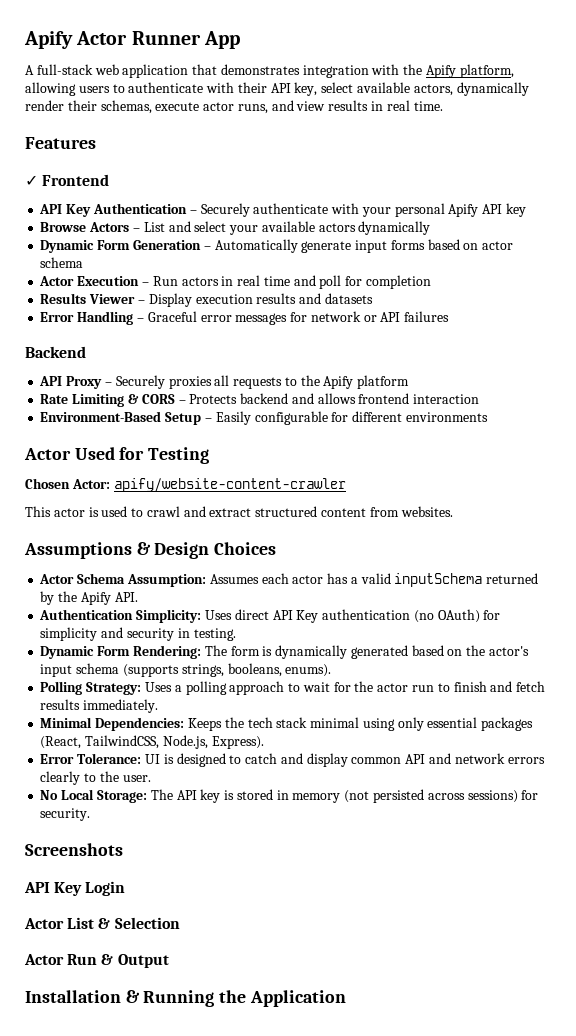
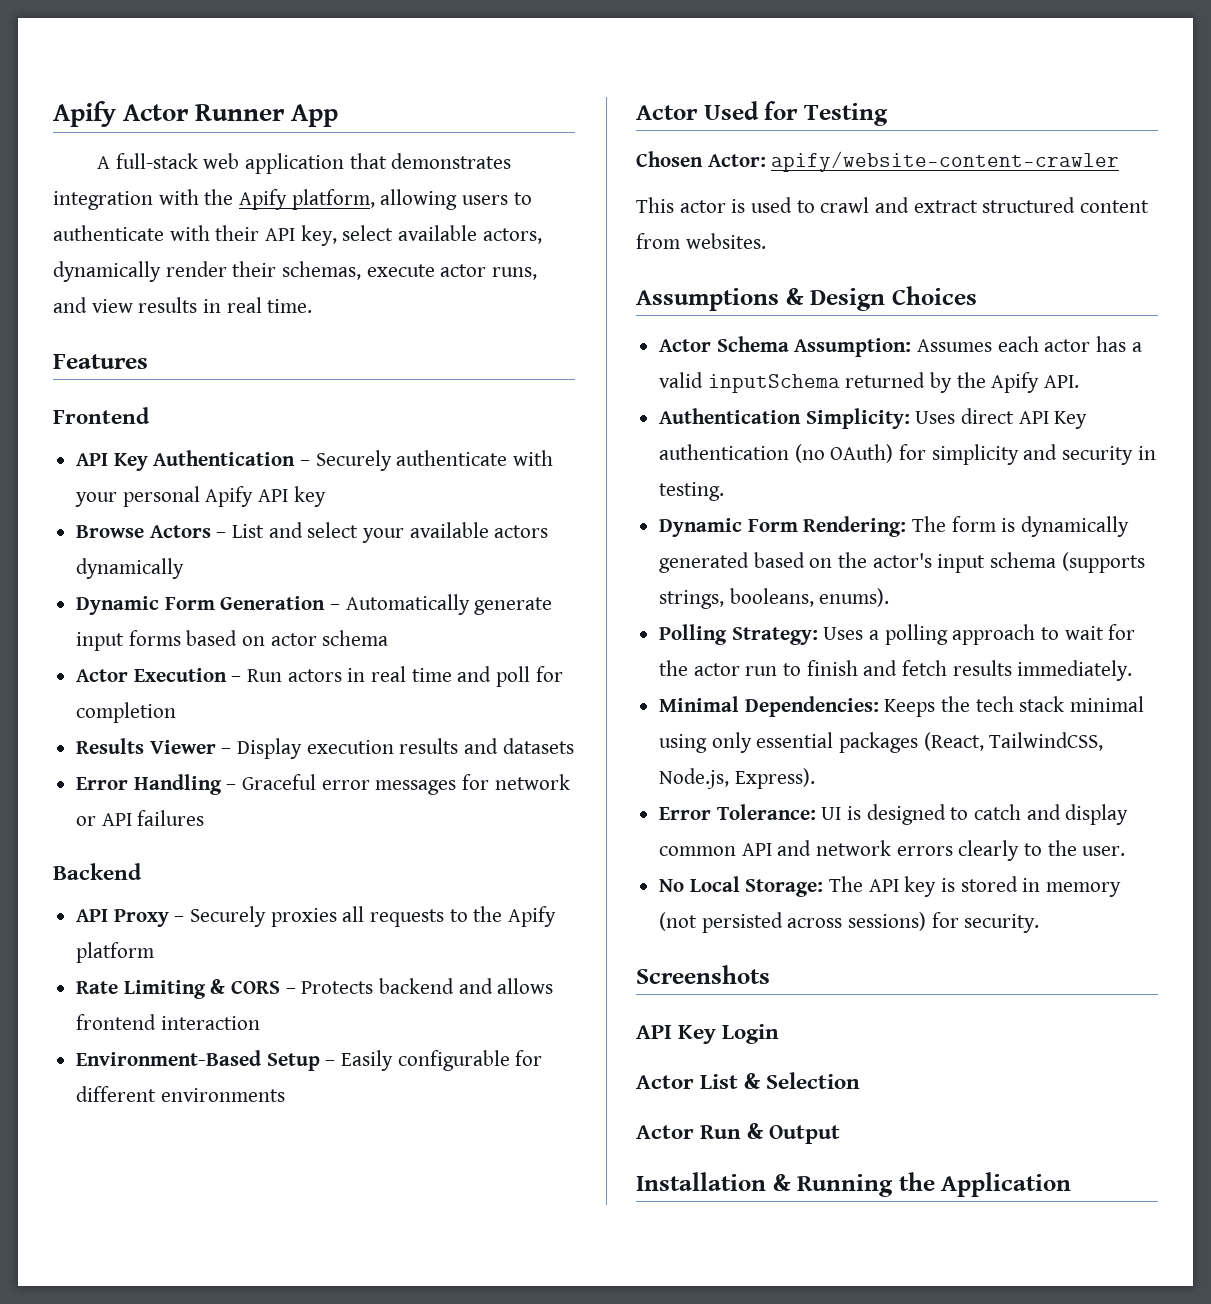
- ✓ Frontend
+ Frontend

